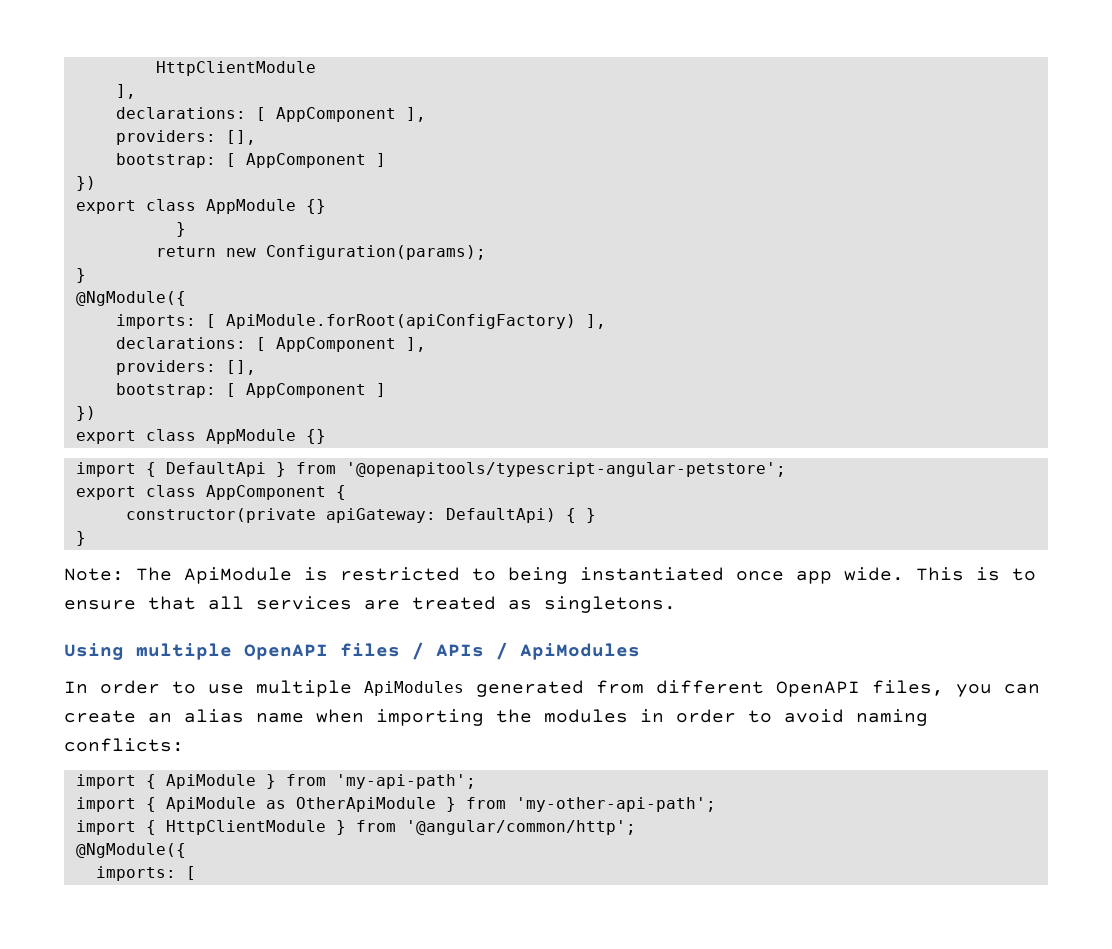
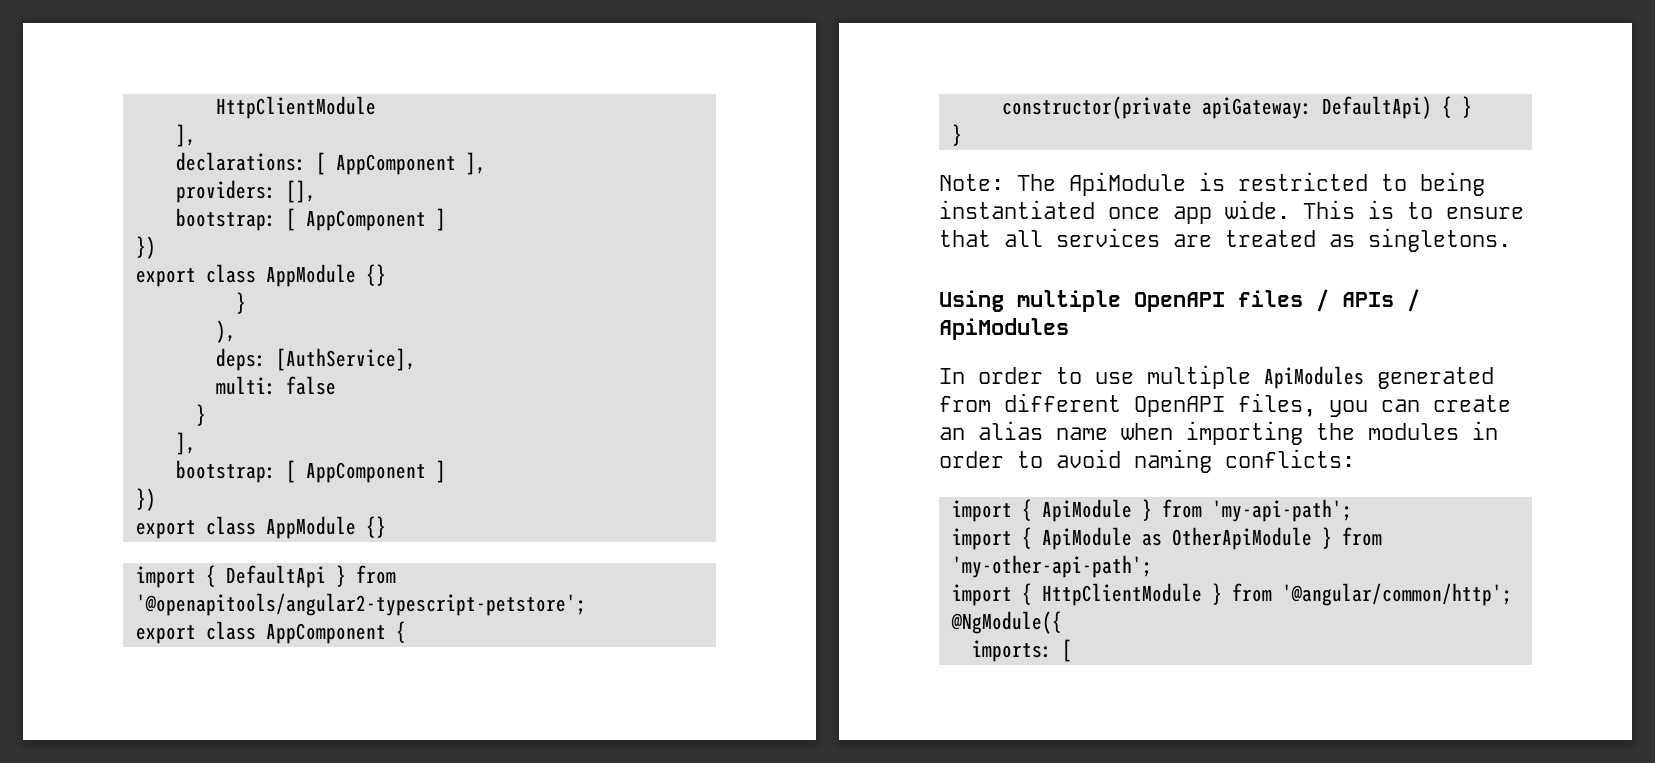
- return new Configuration(params);
+ ),
+ deps: [AuthService],
+ multi: false
  }
- @NgModule({
- imports: [ ApiModule.forRoot(apiConfigFactory) ],
- declarations: [ AppComponent ],
- providers: [],
+ ],
- import { DefaultApi } from '@openapitools/typescript-angular-petstore';
+ import { DefaultApi } from '@openapitools/angular2-typescript-petstore';

